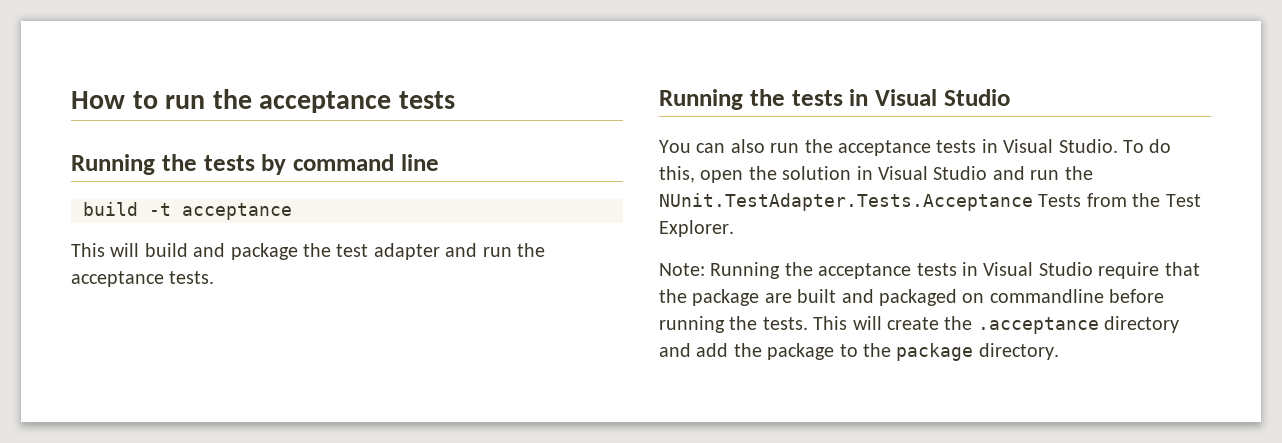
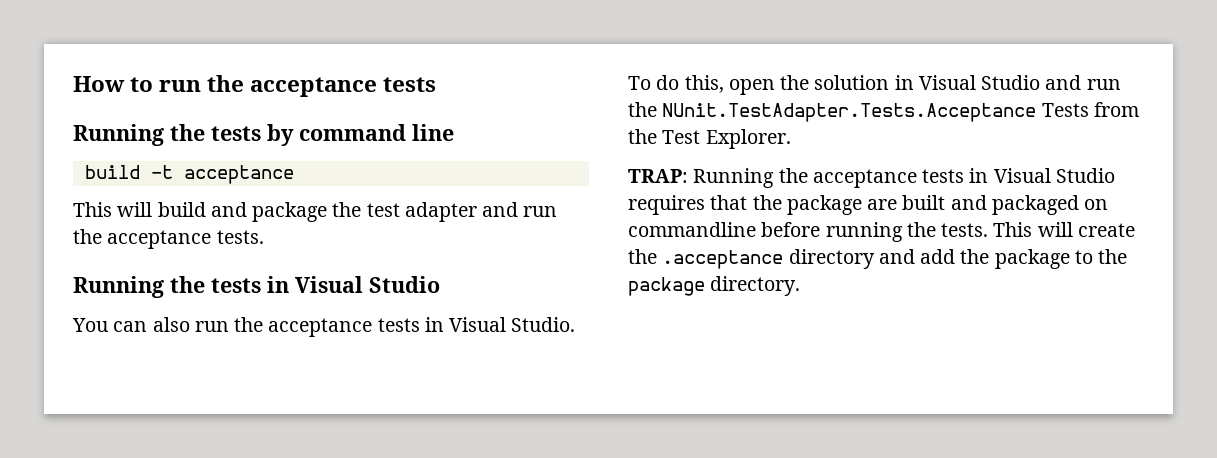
- Note: Running the acceptance tests in Visual Studio require that the package are built and packaged on commandline before running the tests.
+ TRAP: Running the acceptance tests in Visual Studio requires that the package are built and packaged on commandline before running the tests.

